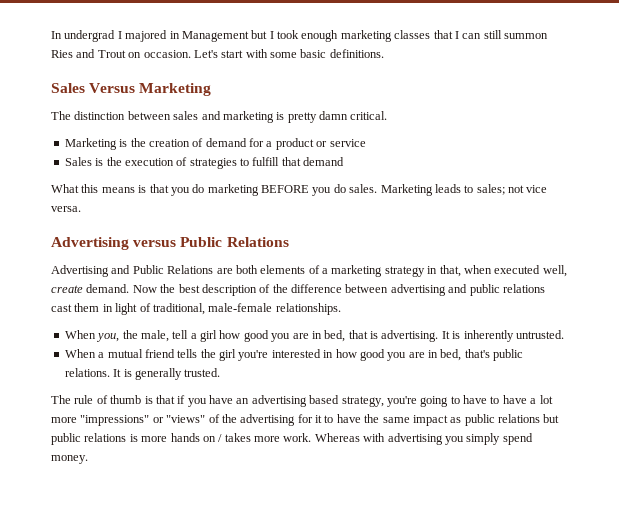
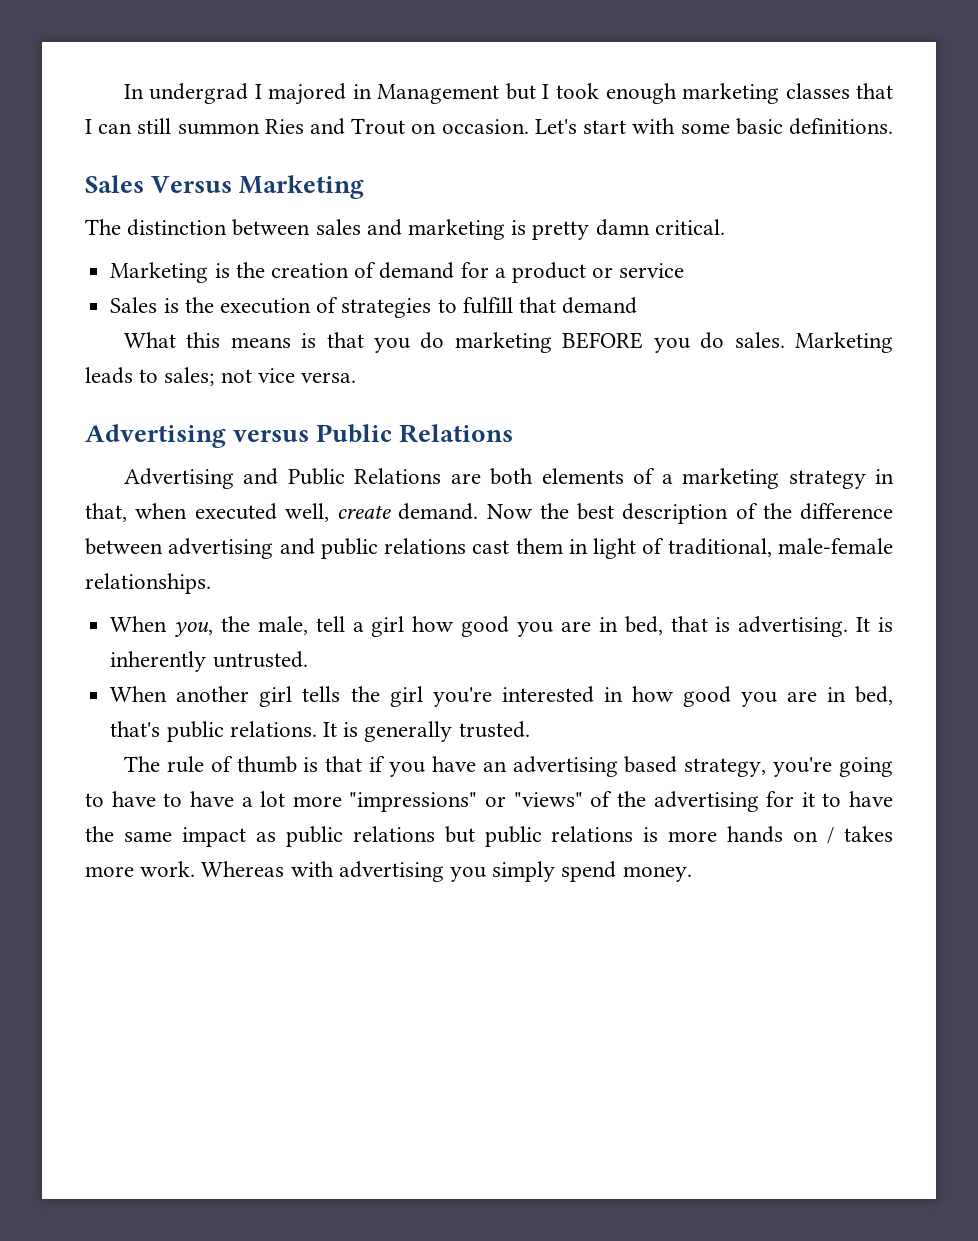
- When a mutual friend tells the girl you're interested in how good you are in bed, that's public relations.
+ When another girl tells the girl you're interested in how good you are in bed, that's public relations.

